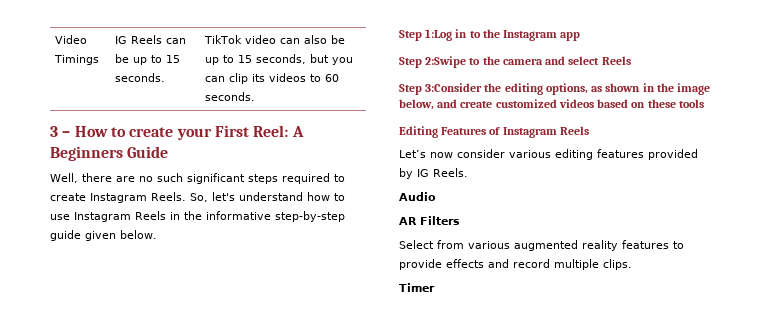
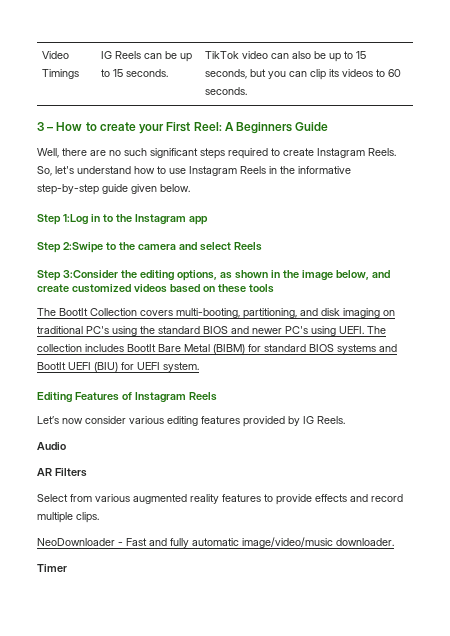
+ The BootIt Collection covers multi-booting, partitioning, and disk imaging on traditional PC's using the standard BIOS and newer PC's using UEFI. The collection includes BootIt Bare Metal (BIBM) for standard BIOS systems and BootIt UEFI (BIU) for UEFI system.
+ NeoDownloader - Fast and fully automatic image/video/music downloader.

